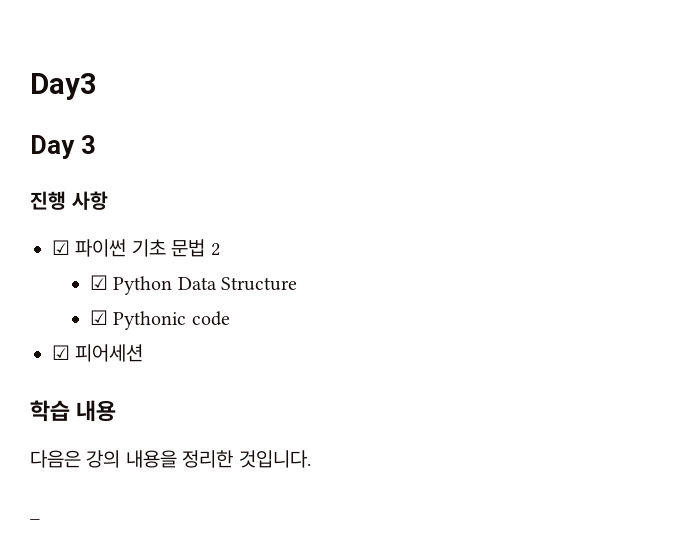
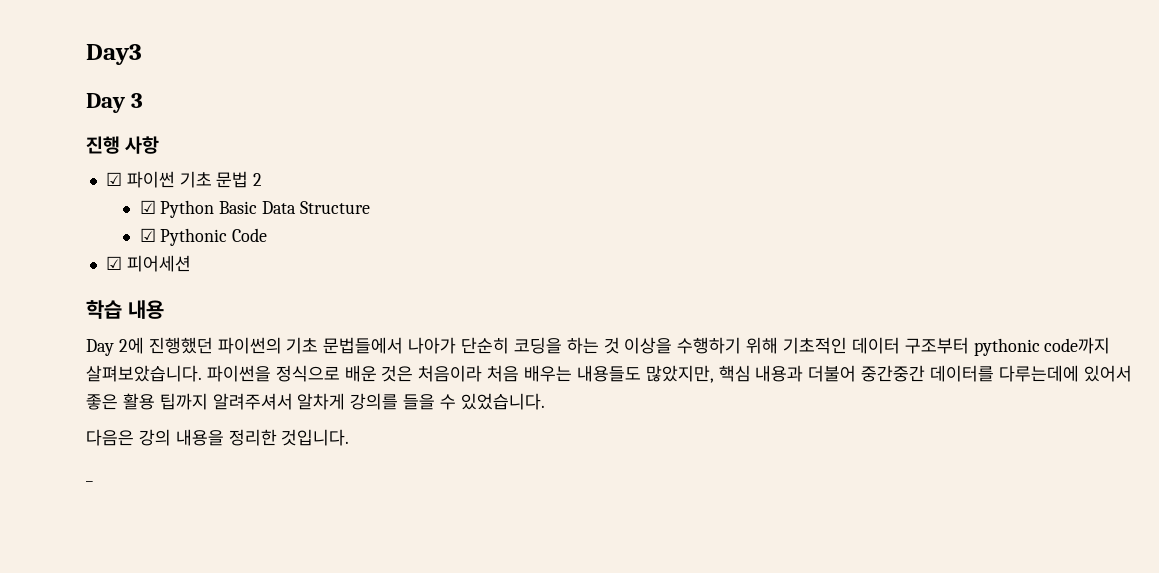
- ☑ Python Data Structure
+ ☑ Python Basic Data Structure
- ☑ Pythonic code
+ ☑ Pythonic Code
+ Day 2에 진행했던 파이썬의 기초 문법들에서 나아가 단순히 코딩을 하는 것 이상을 수행하기 위해 기초적인 데이터 구조부터 pythonic code까지 살펴보았습니다. 파이썬을 정식으로 배운 것은 처음이라 처음 배우는 내용들도 많았지만, 핵심 내용과 더불어 중간중간 데이터를 다루는데에 있어서 좋은 활용 팁까지 알려주셔서 알차게 강의를 들을 수 있었습니다.

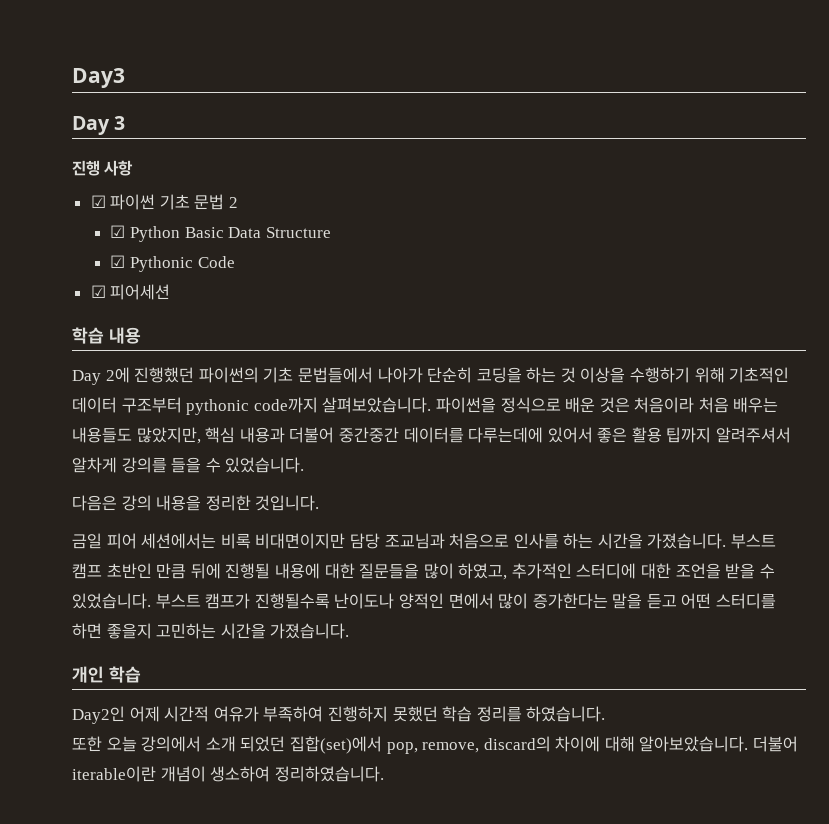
- _
+ 금일 피어 세션에서는 비록 비대면이지만 담당 조교님과 처음으로 인사를 하는 시간을 가졌습니다. 부스트 캠프 초반인 만큼 뒤에 진행될 내용에 대한 질문들을 많이 하였고, 추가적인 스터디에 대한 조언을 받을 수 있었습니다. 부스트 캠프가 진행될수록 난이도나 양적인 면에서 많이 증가한다는 말을 듣고 어떤 스터디를 하면 좋을지 고민하는 시간을 가졌습니다.
+ 개인 학습
+ Day2인 어제 시간적 여유가 부족하여 진행하지 못했던 학습 정리를 하였습니다.
+ 또한 오늘 강의에서 소개 되었던 집합(set)에서 pop, remove, discard의 차이에 대해 알아보았습니다. 더불어 iterable이란 개념이 생소하여 정리하였습니다.

